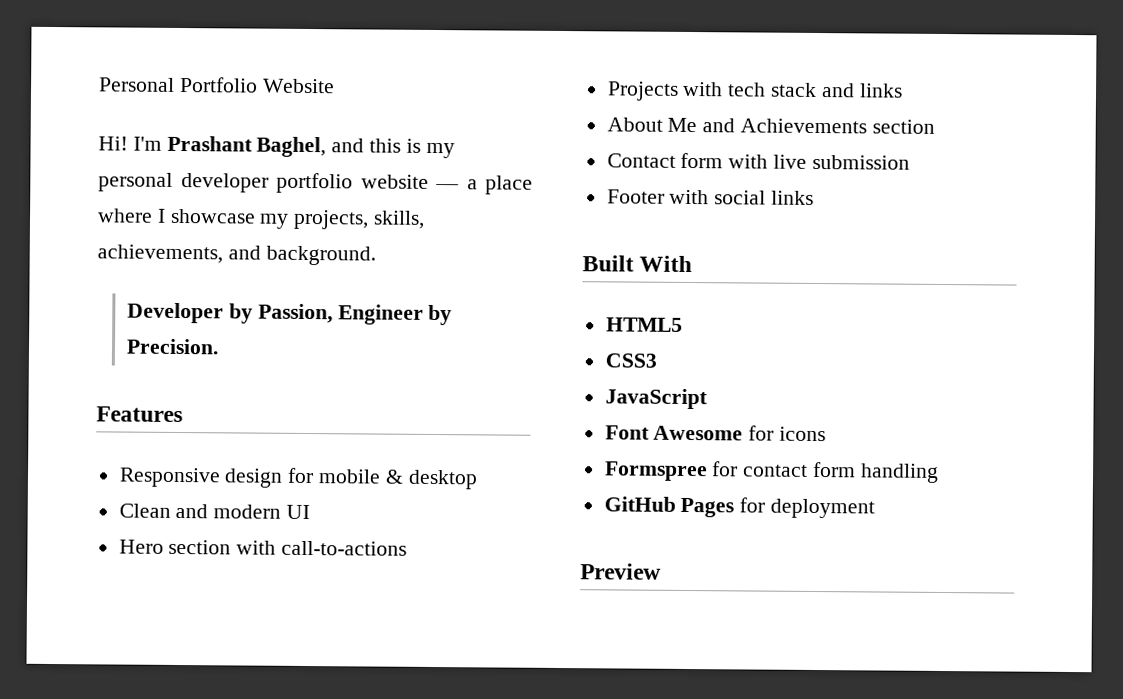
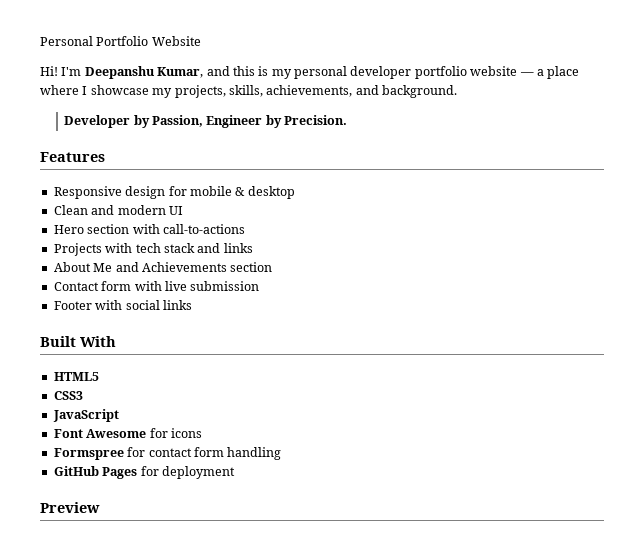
- I'm Prashant Baghel, and this is my personal developer portfolio website — a place where I showcase my projects, skills, achievements, and background.
+ I'm Deepanshu Kumar, and this is my personal developer portfolio website — a place where I showcase my projects, skills, achievements, and background.

